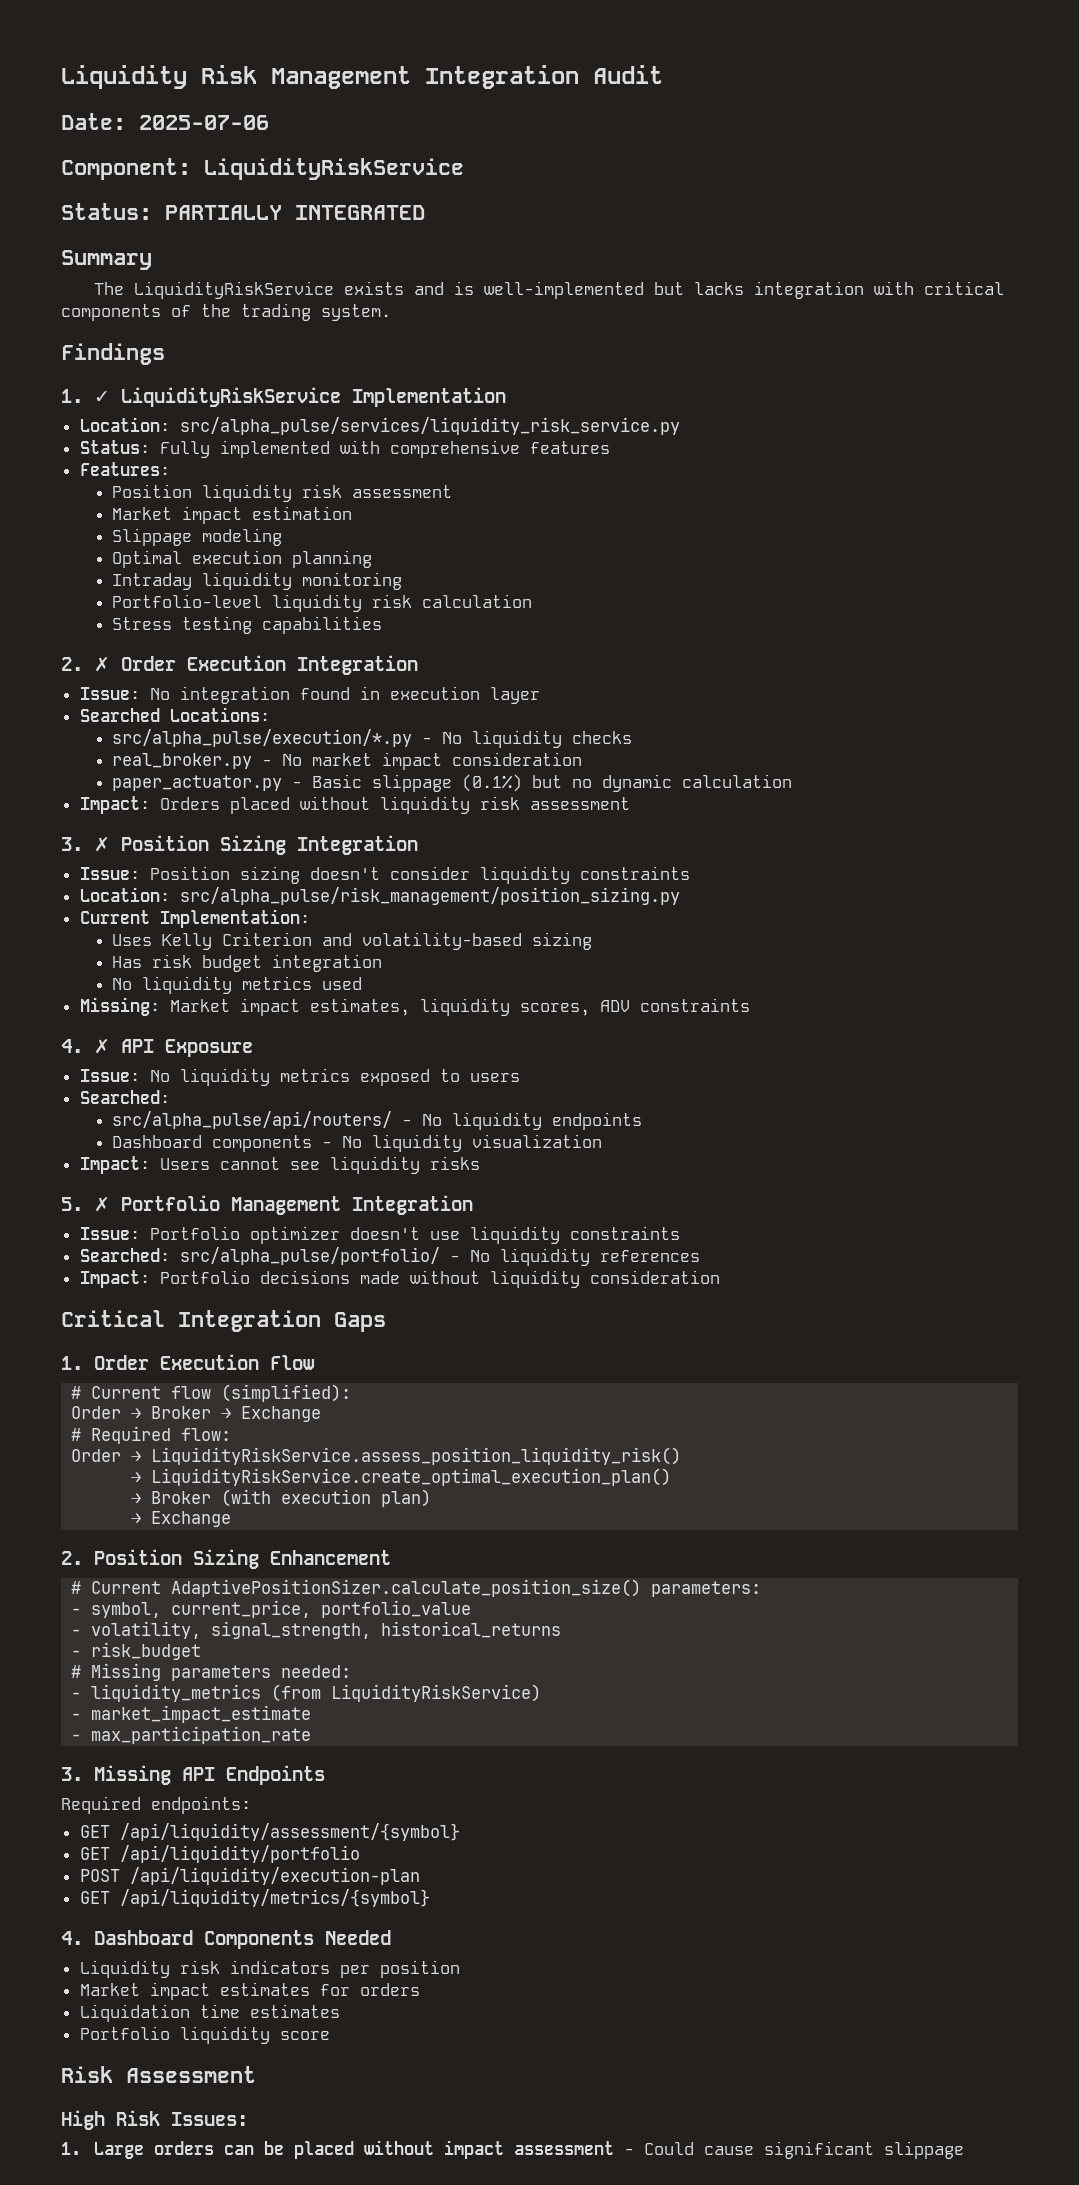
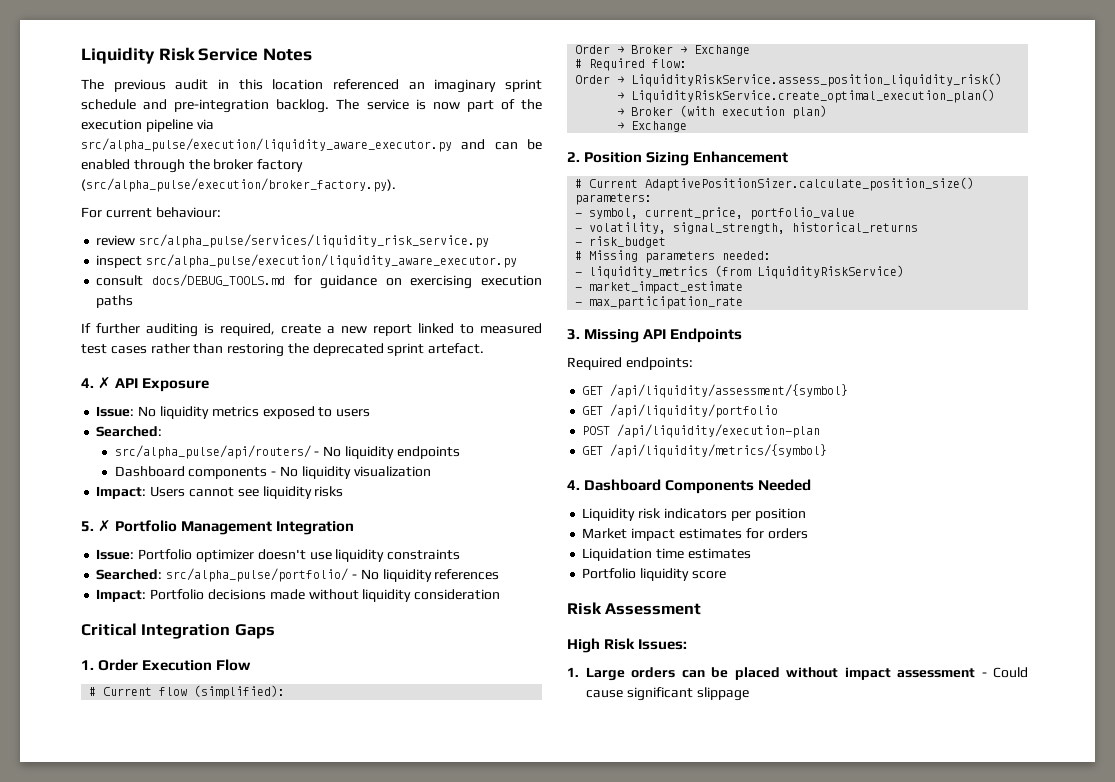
- Liquidity Risk Management Integration Audit
- Date: 2025-07-06
- Component: LiquidityRiskService
- Status: PARTIALLY INTEGRATED
- Summary
- The LiquidityRiskService exists and is well-implemented but lacks integration with critical components of the trading system.
- Findings
- 1. ✓ LiquidityRiskService Implementation
- Location: src/alpha_pulse/services/liquidity_risk_service.py
- Status: Fully implemented with comprehensive features
- Features:
- Position liquidity risk assessment
- Market impact estimation
- Slippage modeling
- Optimal execution planning
- Intraday liquidity monitoring
- Portfolio-level liquidity risk calculation
- Stress testing capabilities
- 2. ✗ Order Execution Integration
- Issue: No integration found in execution layer
- Searched Locations:
- src/alpha_pulse/execution/*.py - No liquidity checks
- real_broker.py - No market impact consideration
- paper_actuator.py - Basic slippage (0.1%) but no dynamic calculation
- Impact: Orders placed without liquidity risk assessment
- 3. ✗ Position Sizing Integration
- Issue: Position sizing doesn't consider liquidity constraints
- Location: src/alpha_pulse/risk_management/position_sizing.py
- Current Implementation:
- Uses Kelly Criterion and volatility-based sizing
- Has risk budget integration
- No liquidity metrics used
- Missing: Market impact estimates, liquidity scores, ADV constraints
+ Liquidity Risk Service Notes
+ The previous audit in this location referenced an imaginary sprint schedule and pre-integration backlog. The service is now part of the execution pipeline via src/alpha_pulse/execution/liquidity_aware_executor.py and can be enabled through the broker factory (src/alpha_pulse/execution/broker_factory.py).
+ For current behaviour:
+ review src/alpha_pulse/services/liquidity_risk_service.py
+ inspect src/alpha_pulse/execution/liquidity_aware_executor.py
+ consult docs/DEBUG_TOOLS.md for guidance on exercising execution paths
+ If further auditing is required, create a new report linked to measured test cases rather than restoring the deprecated sprint artefact.

